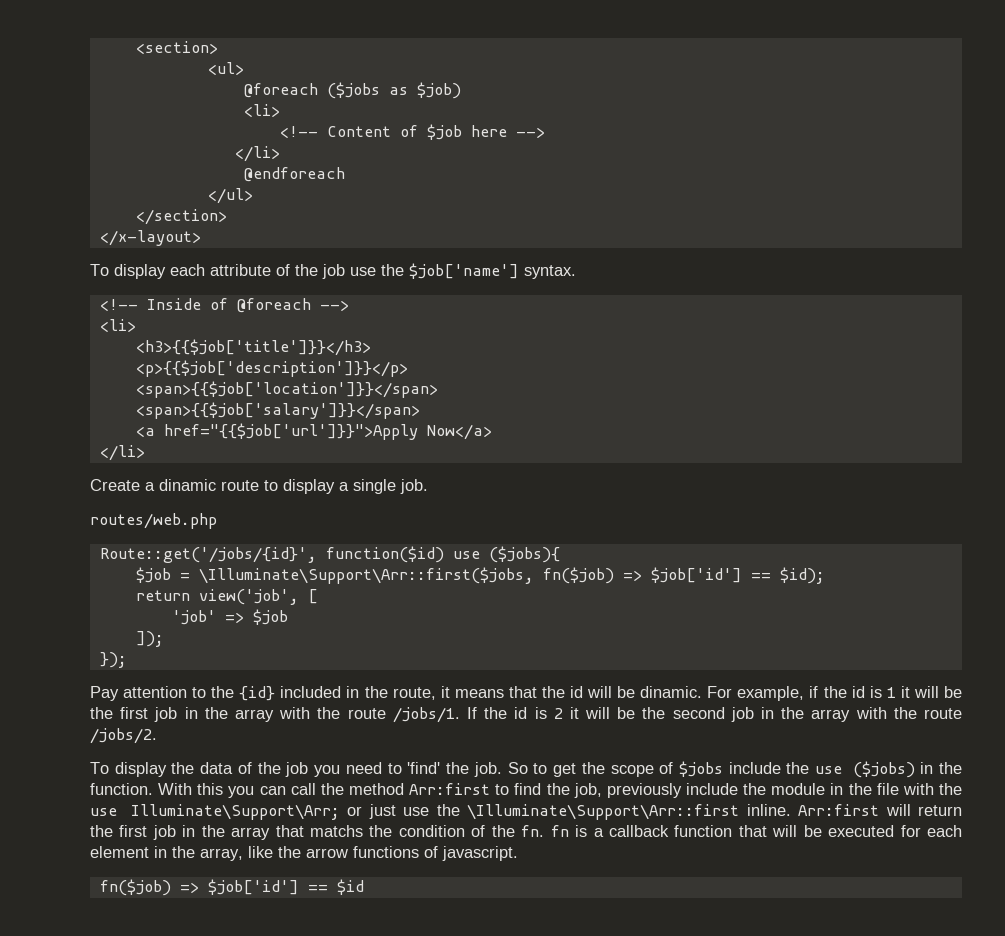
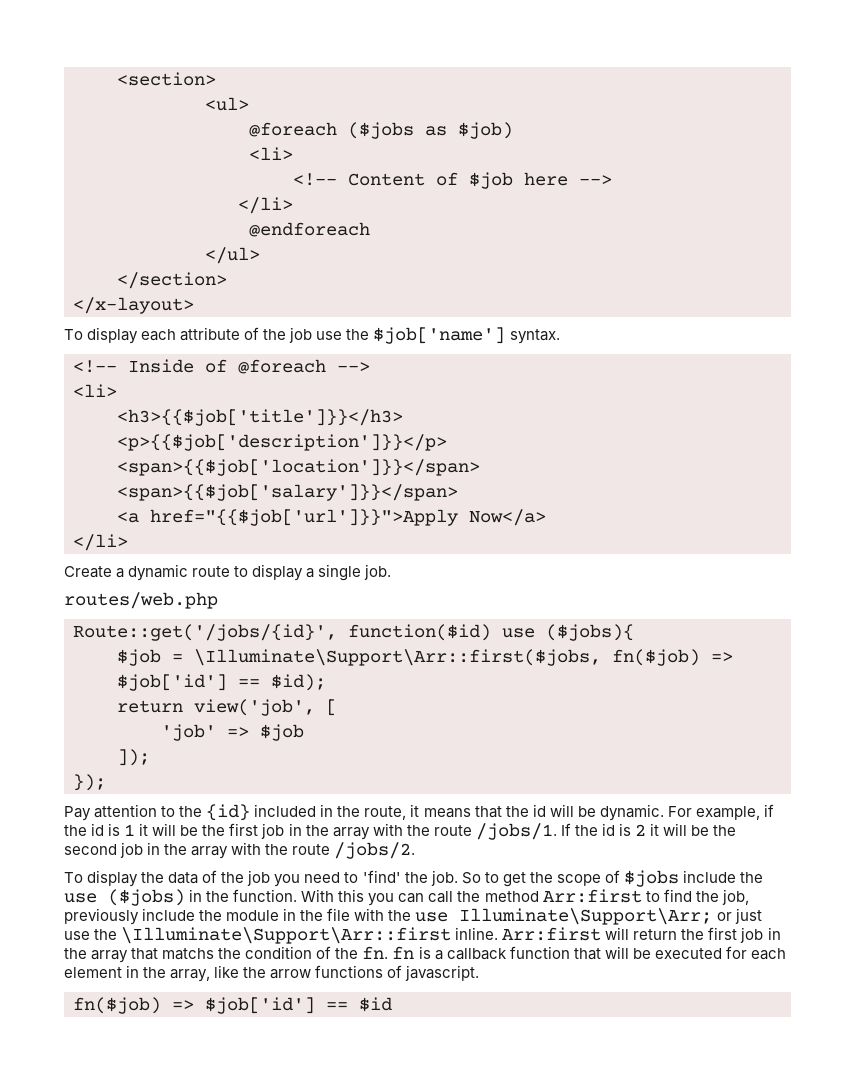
- Create a dinamic route to display a single job.
+ Create a dynamic route to display a single job.
- Pay attention to the {id} included in the route, it means that the id will be dinamic.
+ Pay attention to the {id} included in the route, it means that the id will be dynamic.

